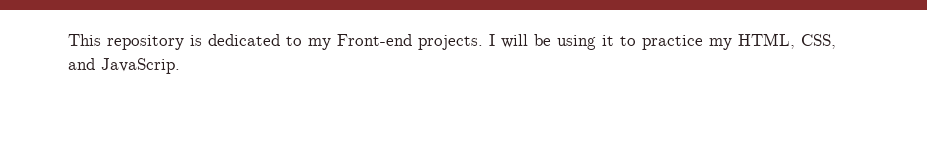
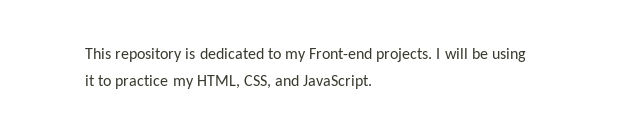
- I will be using it to practice my HTML, CSS, and JavaScrip.
+ I will be using it to practice my HTML, CSS, and JavaScript.

